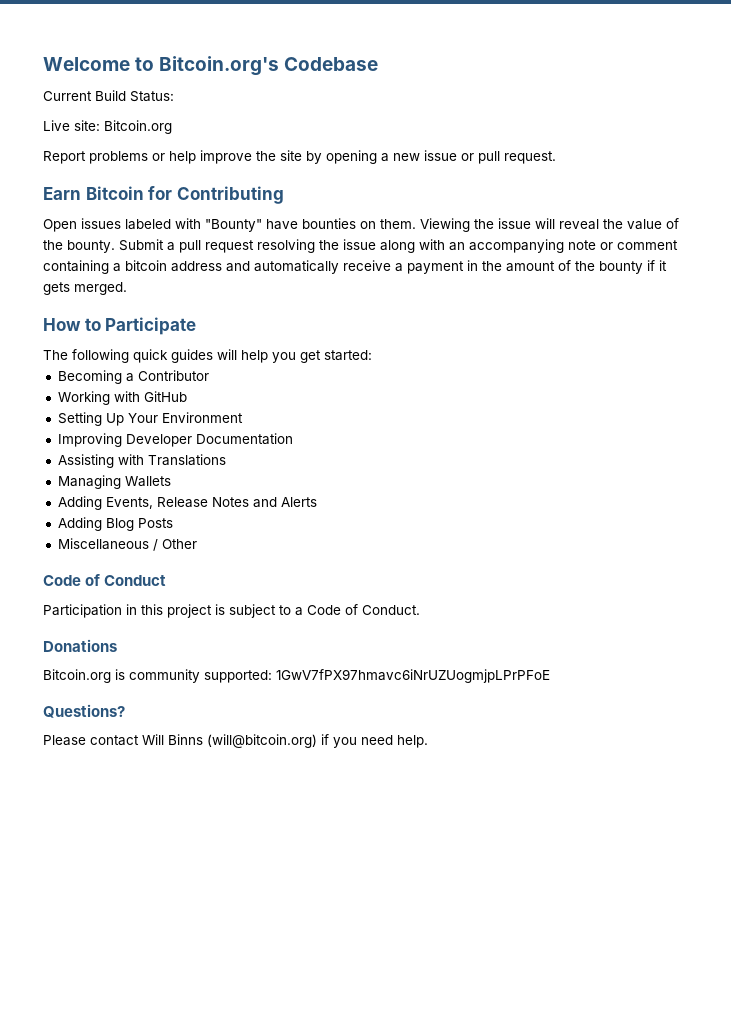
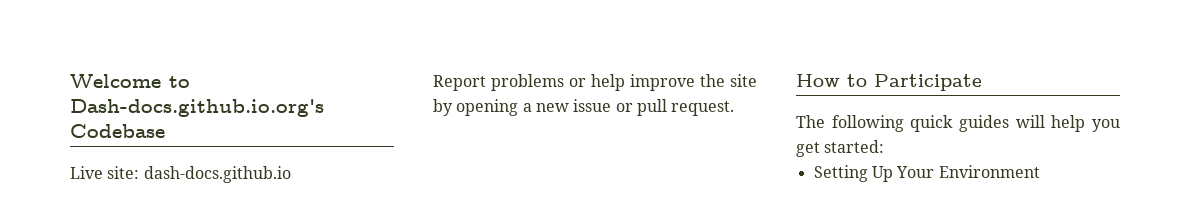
- Welcome to Bitcoin.org's Codebase
+ Welcome to Dash-docs.github.io.org's Codebase
- Current Build Status:
- Live site: Bitcoin.org
+ Live site: dash-docs.github.io
- Earn Bitcoin for Contributing
- Open issues labeled with "Bounty" have bounties on them. Viewing the issue will reveal the value of the bounty. Submit a pull request resolving the issue along with an accompanying note or comment containing a bitcoin address and automatically receive a payment in the amount of the bounty if it gets merged.
- Becoming a Contributor
- Working with GitHub
  Setting Up Your Environment
- Improving Developer Documentation
- Assisting with Translations
- Managing Wallets
- Adding Events, Release Notes and Alerts
- Adding Blog Posts
- Miscellaneous / Other
- Code of Conduct
- Participation in this project is subject to a Code of Conduct.
- Donations
- Bitcoin.org is community supported: 1GwV7fPX97hmavc6iNrUZUogmjpLPrPFoE
- Questions?
- Please contact Will Binns (will@bitcoin.org) if you need help.

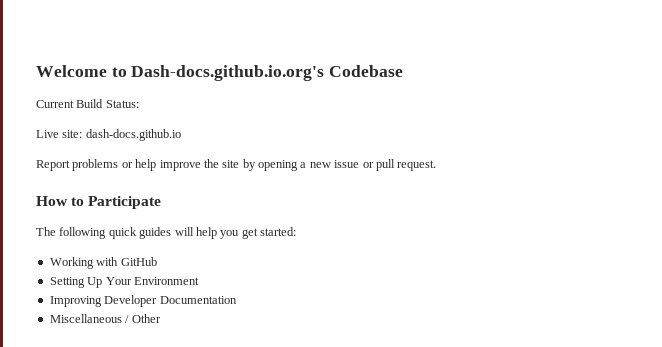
+ Current Build Status:
+ Working with GitHub
+ Improving Developer Documentation
+ Miscellaneous / Other

